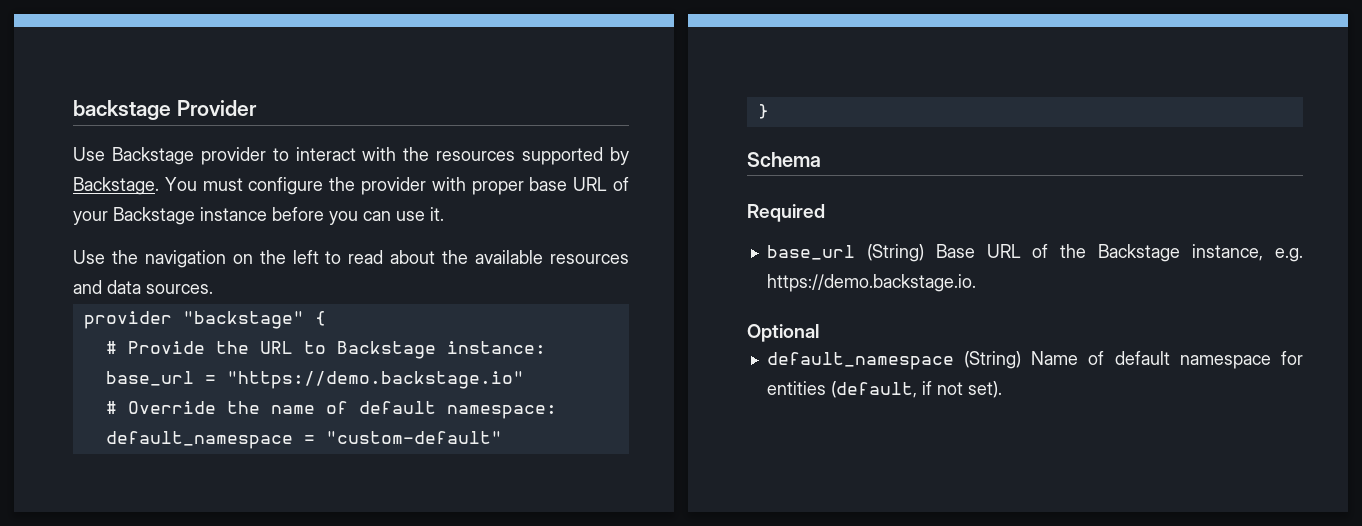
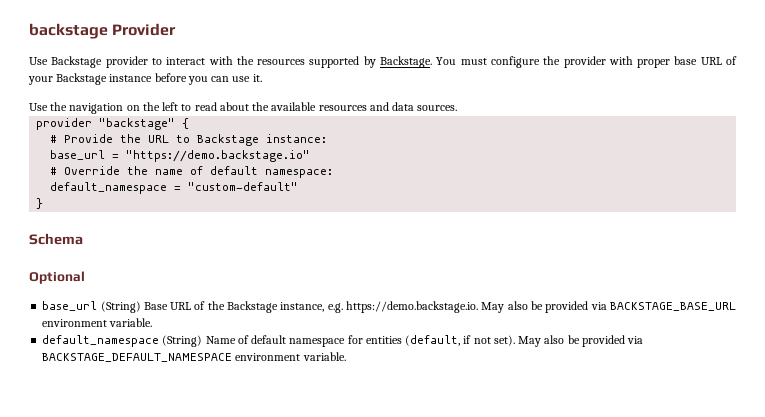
- Required
+ Optional
- base_url (String) Base URL of the Backstage instance, e.g. https://demo.backstage.io.
- Optional
+ base_url (String) Base URL of the Backstage instance, e.g. https://demo.backstage.io. May also be provided via BACKSTAGE_BASE_URL environment variable.
+ May also be provided via BACKSTAGE_DEFAULT_NAMESPACE environment variable.

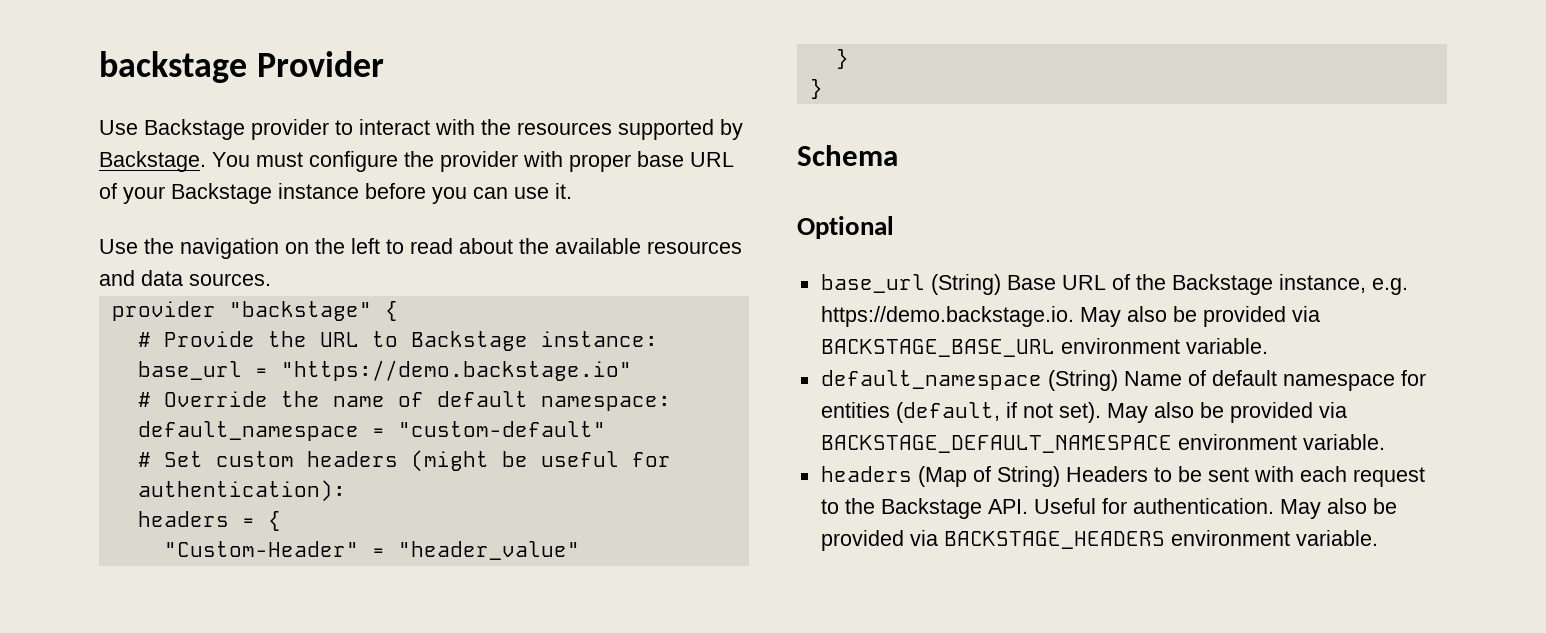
+ # Set custom headers (might be useful for authentication):
+ headers = {
+ "Custom-Header" = "header_value"
+ }
+ headers (Map of String) Headers to be sent with each request to the Backstage API. Useful for authentication. May also be provided via BACKSTAGE_HEADERS environment variable.

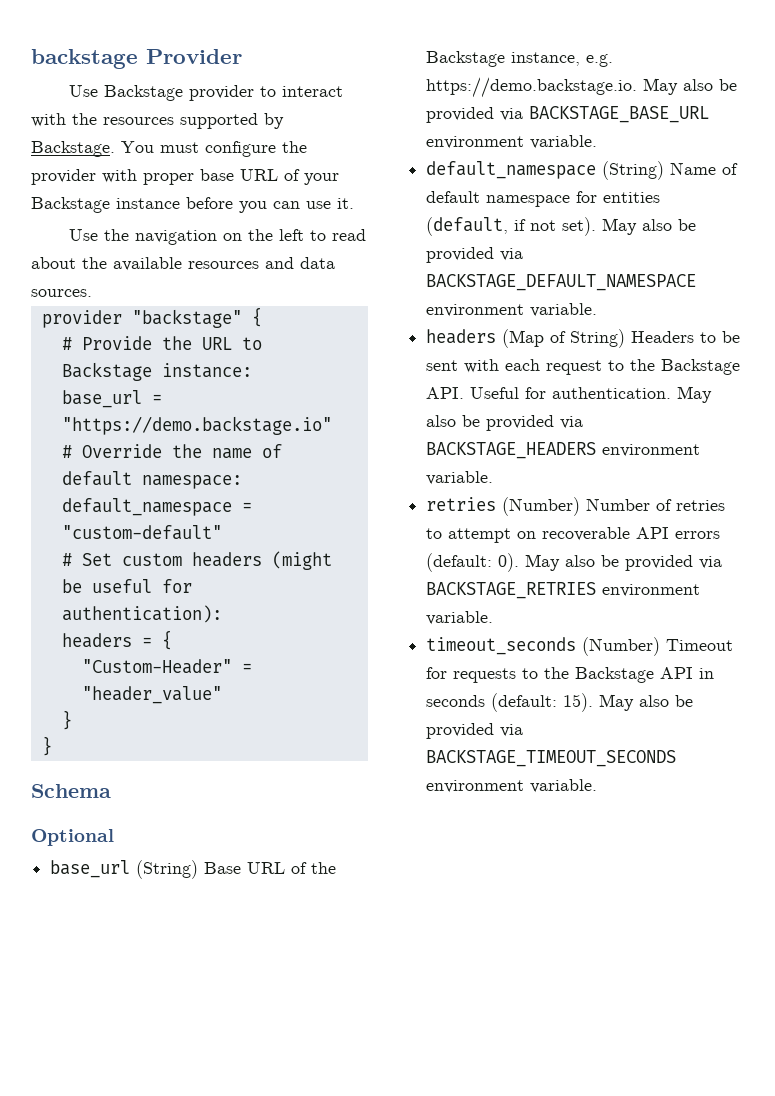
+ retries (Number) Number of retries to attempt on recoverable API errors (default: 0). May also be provided via BACKSTAGE_RETRIES environment variable.
+ timeout_seconds (Number) Timeout for requests to the Backstage API in seconds (default: 15). May also be provided via BACKSTAGE_TIMEOUT_SECONDS environment variable.

